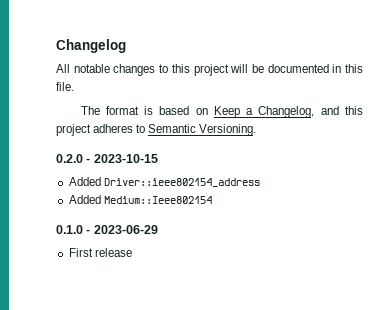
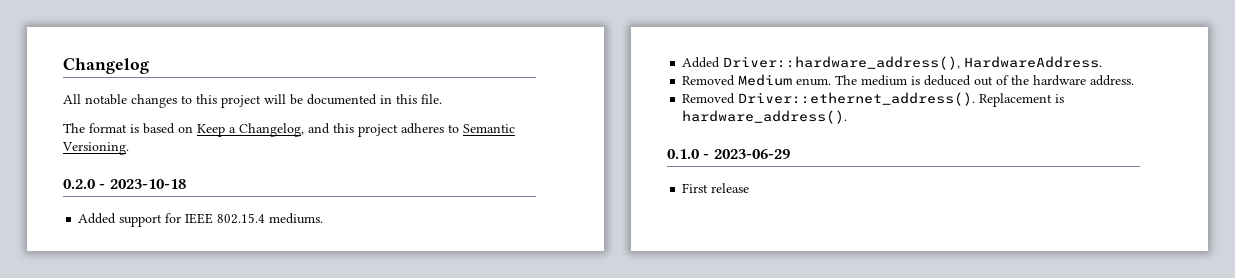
- 0.2.0 - 2023-10-15
- Added Driver::ieee802154_address
- Added Medium::Ieee802154
+ 0.2.0 - 2023-10-18
+ Added support for IEEE 802.15.4 mediums.
+ Added Driver::hardware_address(), HardwareAddress.
+ Removed Medium enum. The medium is deduced out of the hardware address.
+ Removed Driver::ethernet_address(). Replacement is hardware_address().

